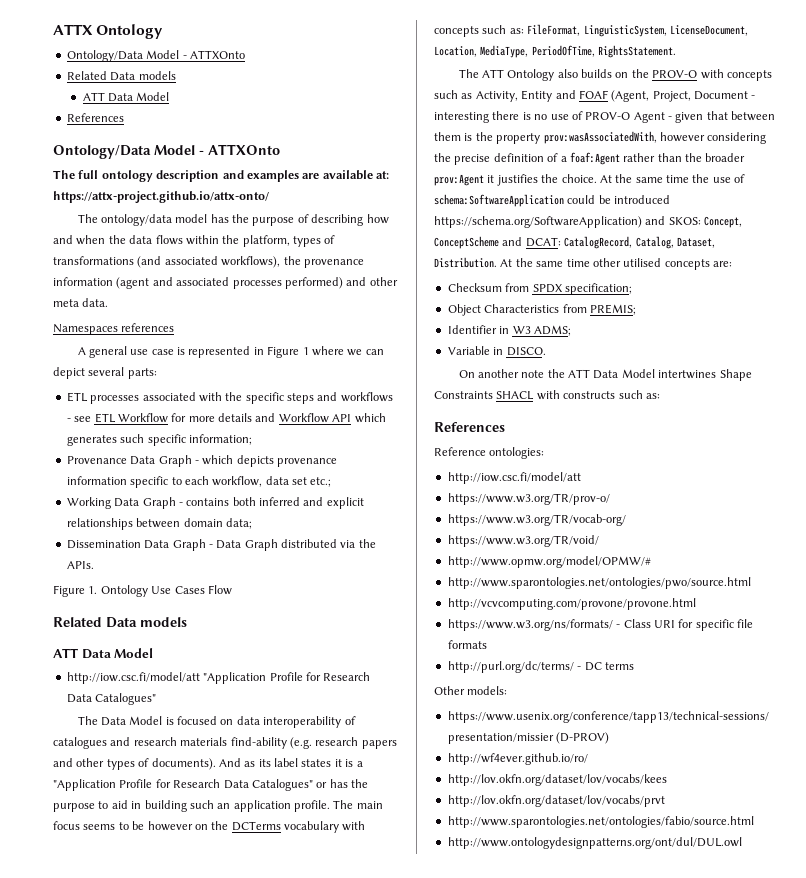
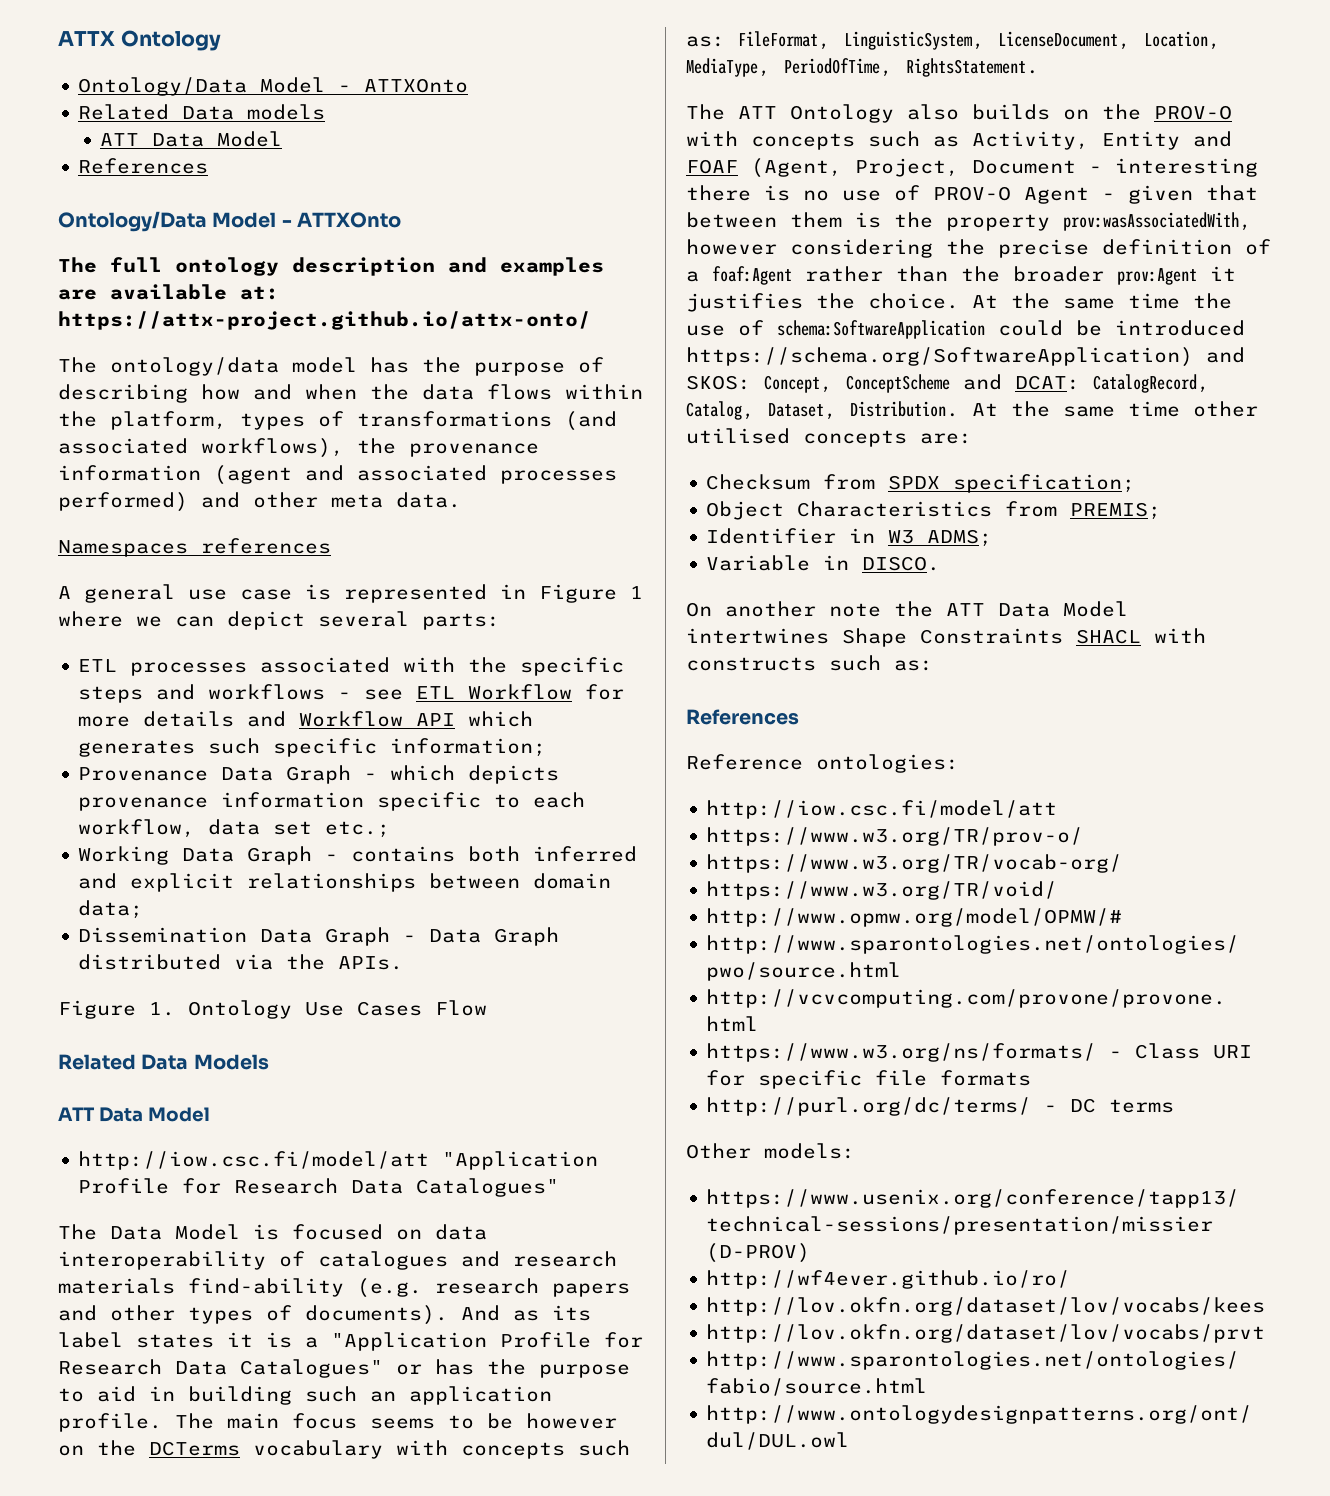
  Figure 1. Ontology Use Cases Flow
- Related Data models
+ Related Data Models

